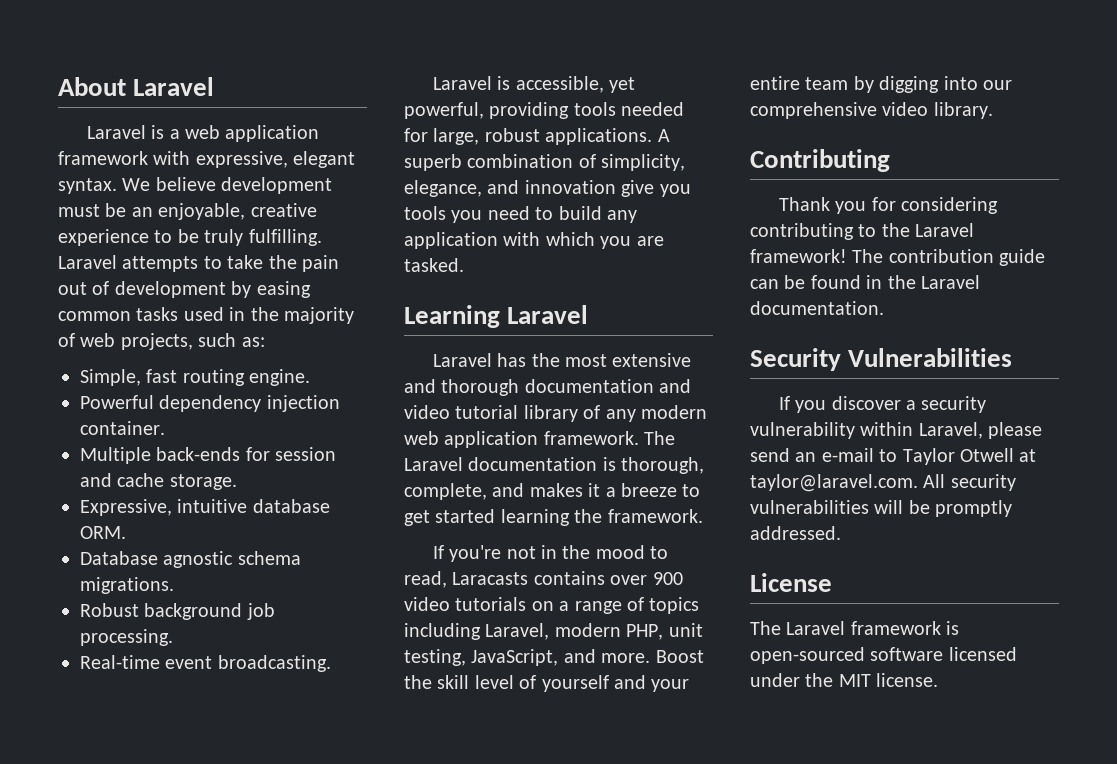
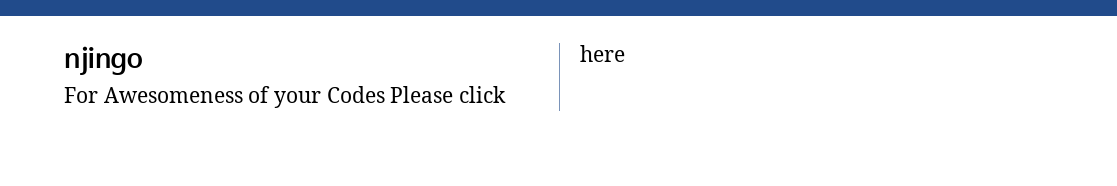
- About Laravel
- Laravel is a web application framework with expressive, elegant syntax. We believe development must be an enjoyable, creative experience to be truly fulfilling. Laravel attempts to take the pain out of development by easing common tasks used in the majority of web projects, such as:
- Simple, fast routing engine.
- Powerful dependency injection container.
- Multiple back-ends for session and cache storage.
- Expressive, intuitive database ORM.
- Database agnostic schema migrations.
- Robust background job processing.
- Real-time event broadcasting.
- Laravel is accessible, yet powerful, providing tools needed for large, robust applications. A superb combination of simplicity, elegance, and innovation give you tools you need to build any application with which you are tasked.
- Learning Laravel
- Laravel has the most extensive and thorough documentation and video tutorial library of any modern web application framework. The Laravel documentation is thorough, complete, and makes it a breeze to get started learning the framework.
- If you're not in the mood to read, Laracasts contains over 900 video tutorials on a range of topics including Laravel, modern PHP, unit testing, JavaScript, and more. Boost the skill level of yourself and your entire team by digging into our comprehensive video library.
- Contributing
- Thank you for considering contributing to the Laravel framework! The contribution guide can be found in the Laravel documentation.
- Security Vulnerabilities
- If you discover a security vulnerability within Laravel, please send an e-mail to Taylor Otwell at taylor@laravel.com. All security vulnerabilities will be promptly addressed.
- License
- The Laravel framework is open-sourced software licensed under the MIT license.
+ njingo
+ For Awesomeness of your Codes Please click here

